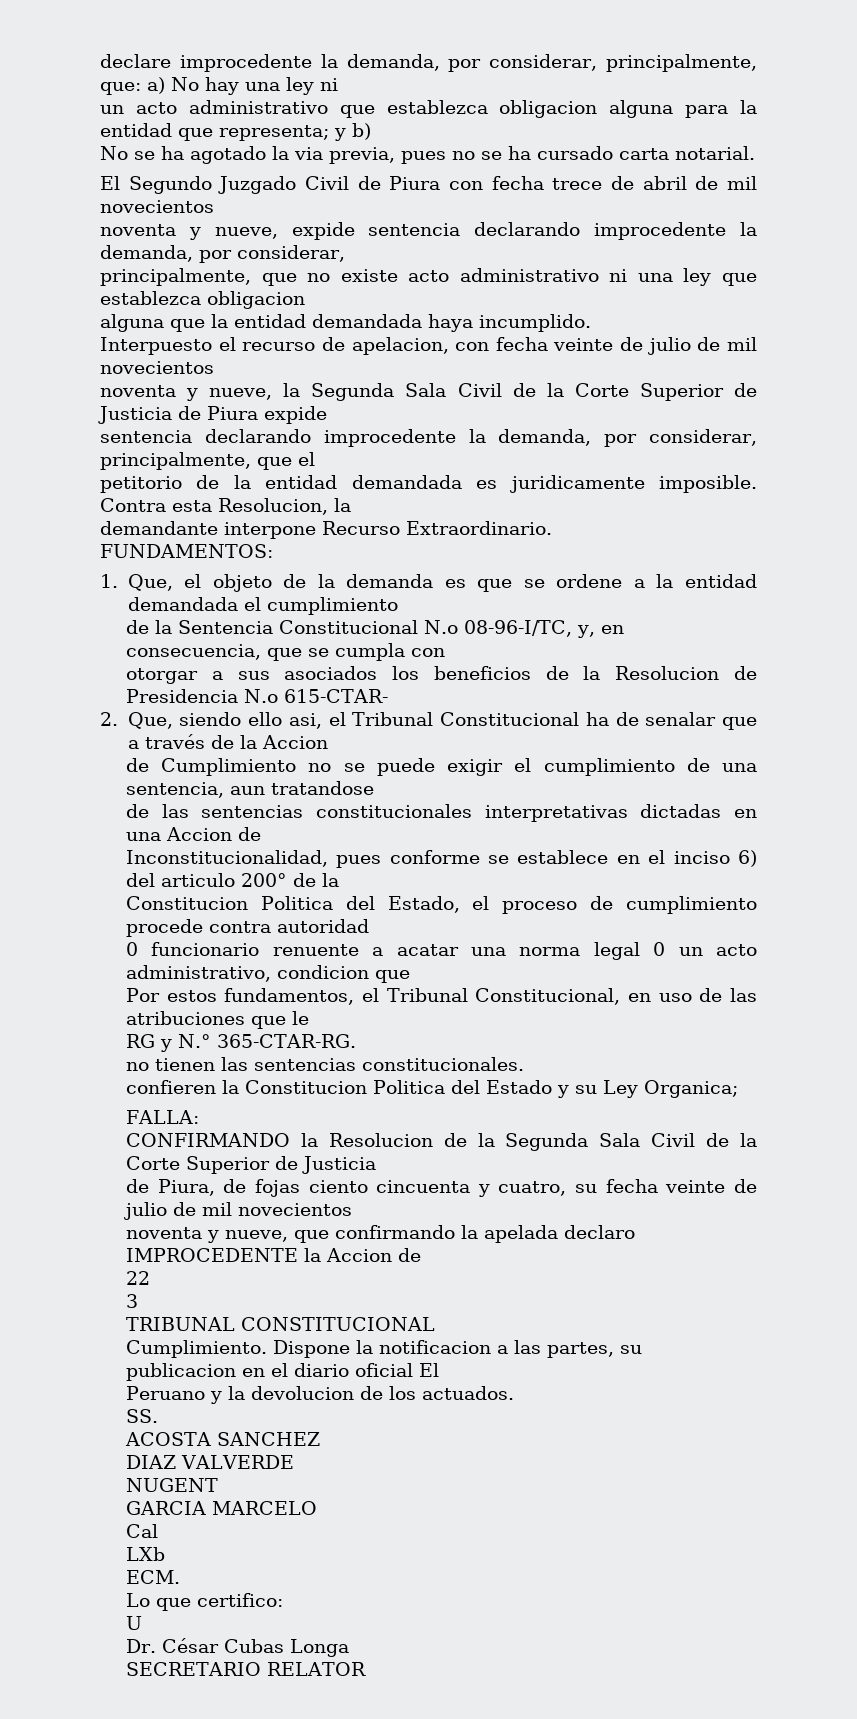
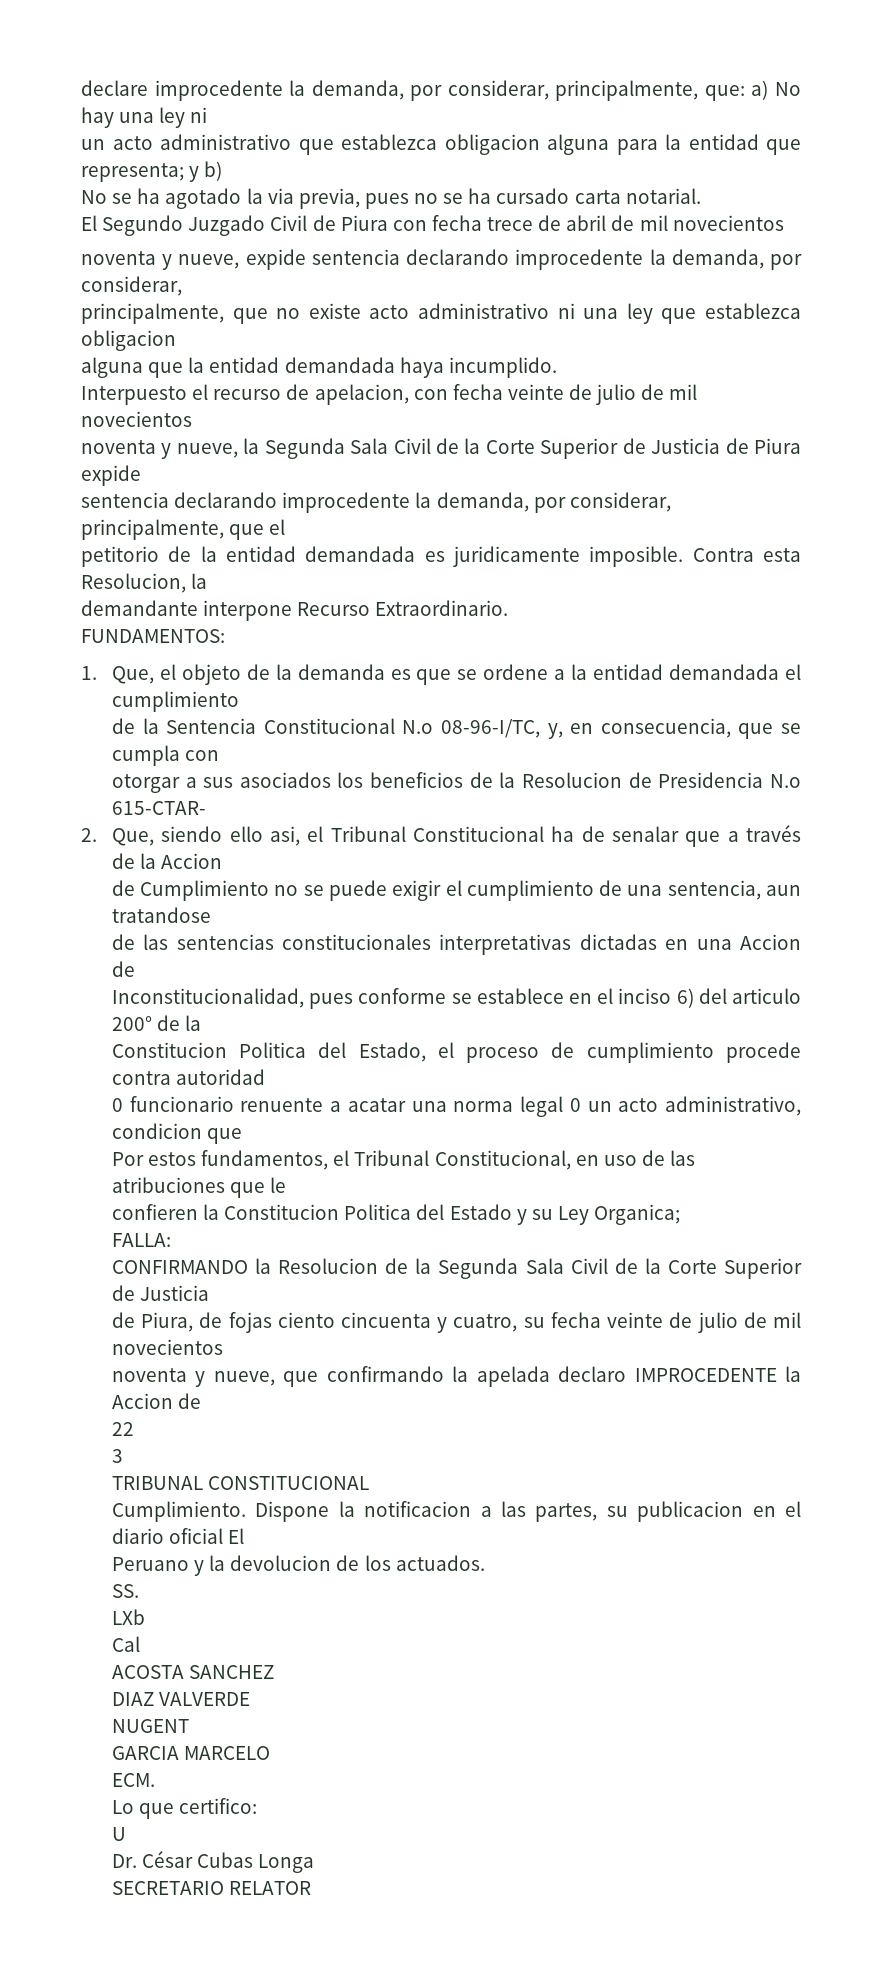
- RG y N.° 365-CTAR-RG.
- no tienen las sentencias constitucionales.
+ LXb
+ Cal
- Cal
- LXb

